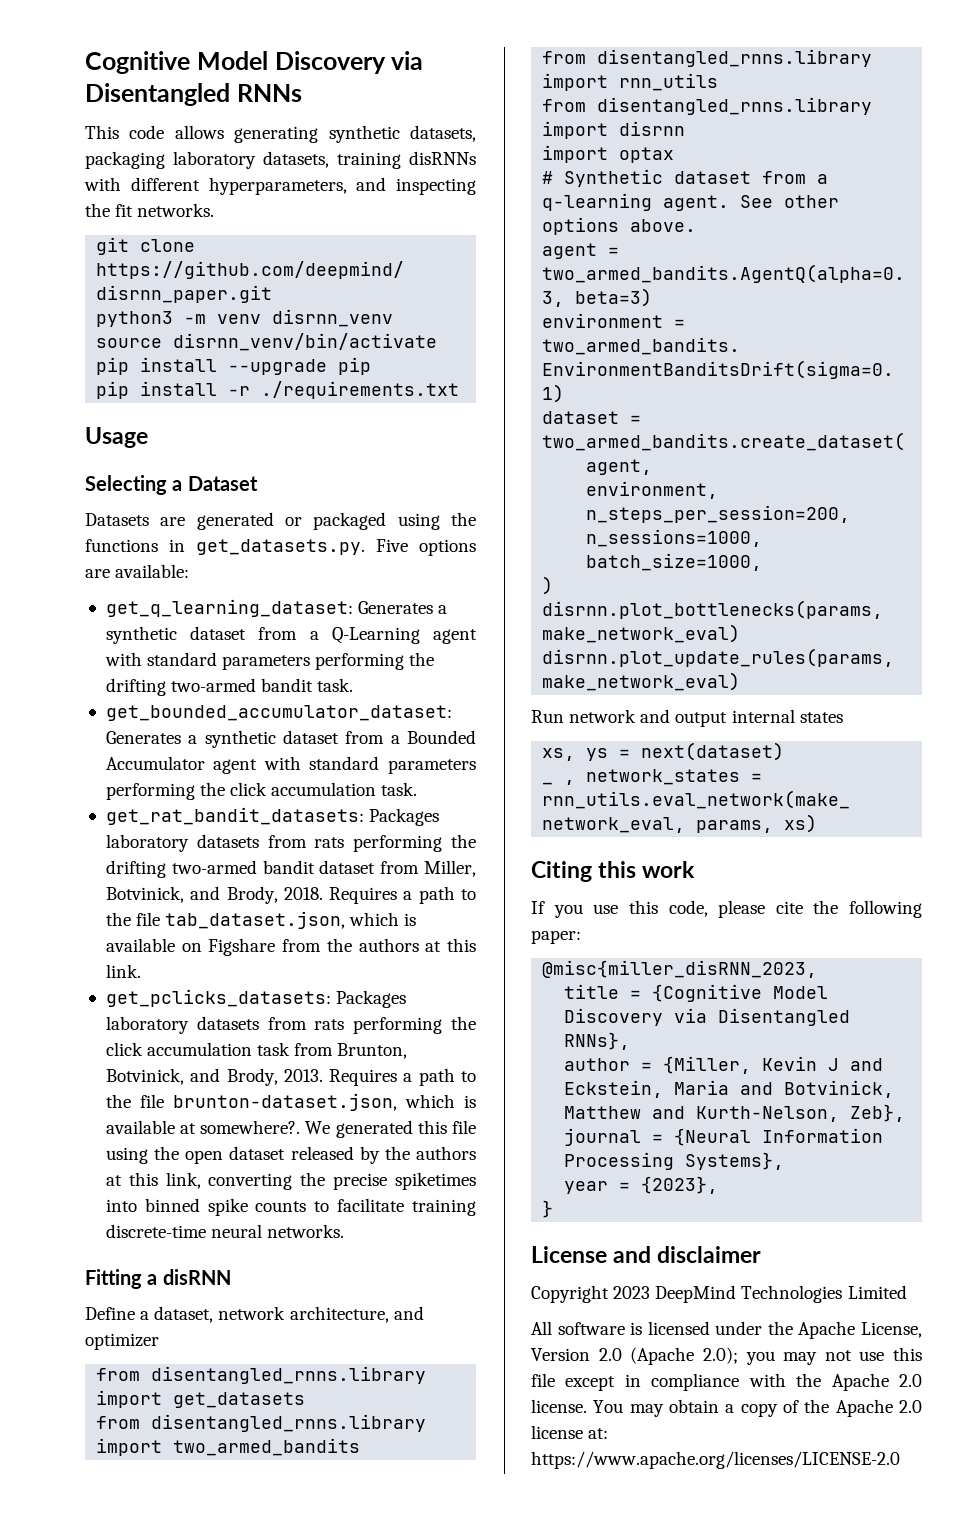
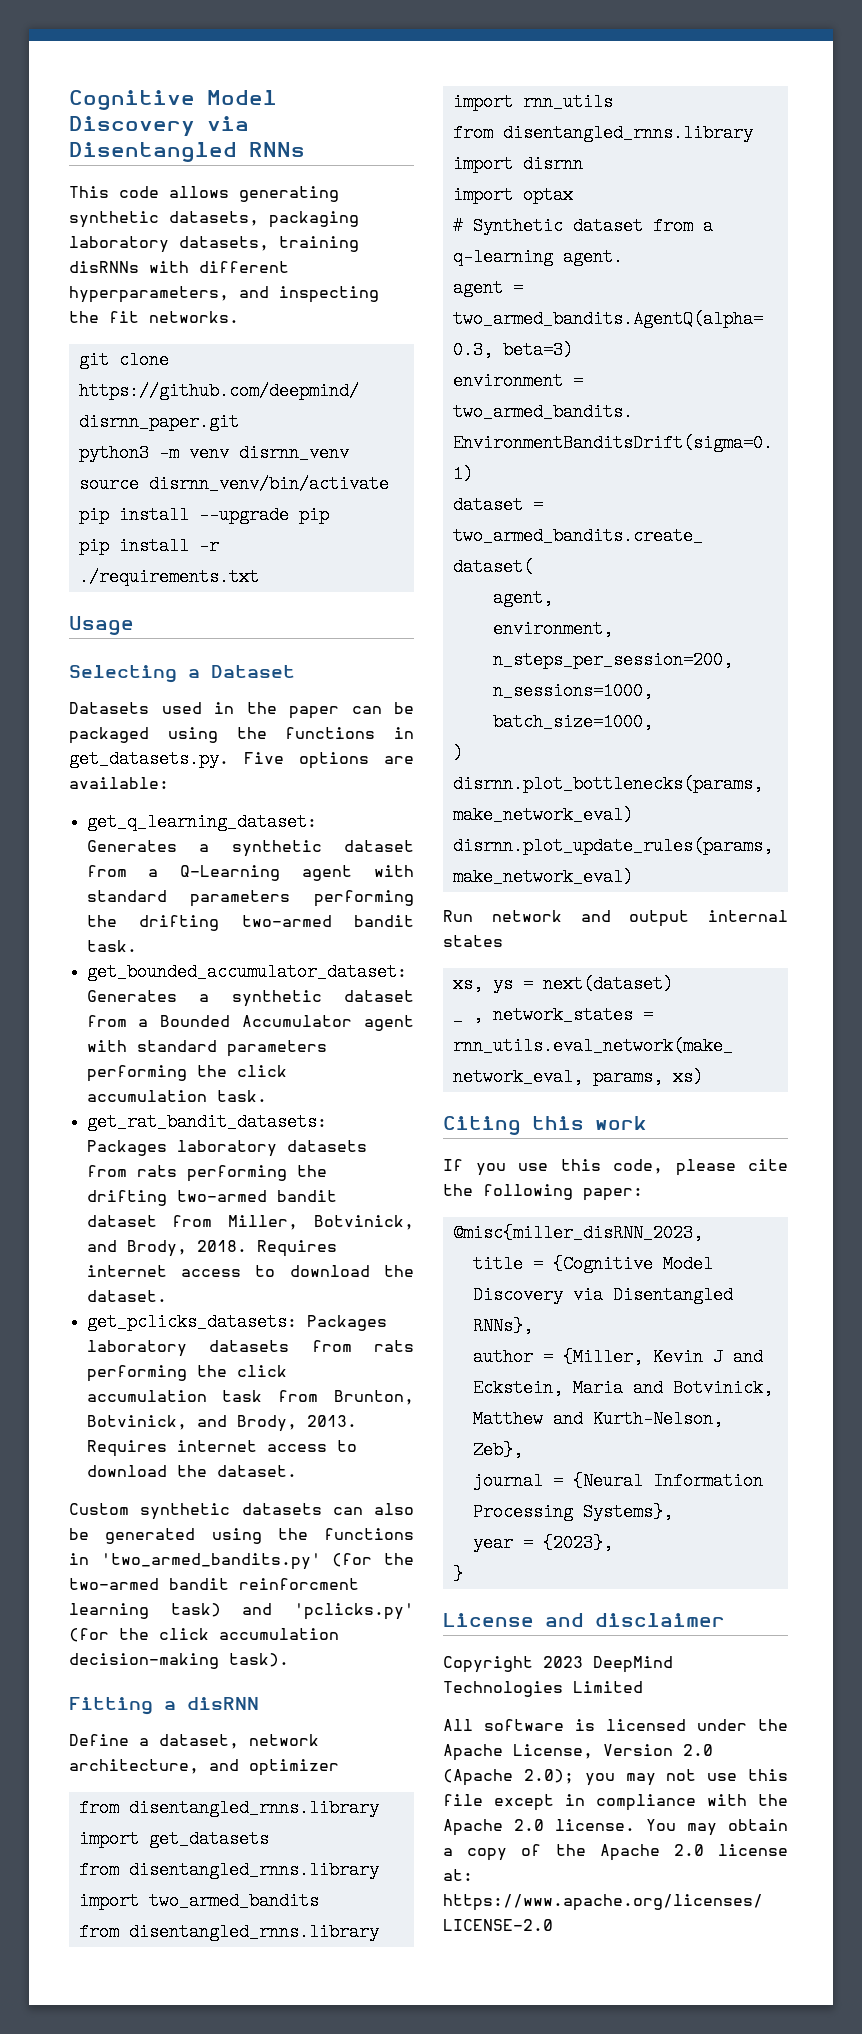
- Datasets are generated or packaged using the functions in get_datasets.py. Five options are available:
+ Datasets used in the paper can be packaged using the functions in get_datasets.py. Five options are available:
- get_rat_bandit_datasets: Packages laboratory datasets from rats performing the drifting two-armed bandit dataset from Miller, Botvinick, and Brody, 2018. Requires a path to the file tab_dataset.json, which is available on Figshare from the authors at this link.
+ get_rat_bandit_datasets: Packages laboratory datasets from rats performing the drifting two-armed bandit dataset from Miller, Botvinick, and Brody, 2018. Requires internet access to download the dataset.
- get_pclicks_datasets: Packages laboratory datasets from rats performing the click accumulation task from Brunton, Botvinick, and Brody, 2013. Requires a path to the file brunton-dataset.json, which is available at somewhere?. We generated this file using the open dataset released by the authors at this link, converting the precise spiketimes into binned spike counts to facilitate training discrete-time neural networks.
+ get_pclicks_datasets: Packages laboratory datasets from rats performing the click accumulation task from Brunton, Botvinick, and Brody, 2013. Requires internet access to download the dataset.
+ Custom synthetic datasets can also be generated using the functions in 'two_armed_bandits.py' (for the two-armed bandit reinforcment learning task) and 'pclicks.py' (for the click accumulation decision-making task).
- See other options above.

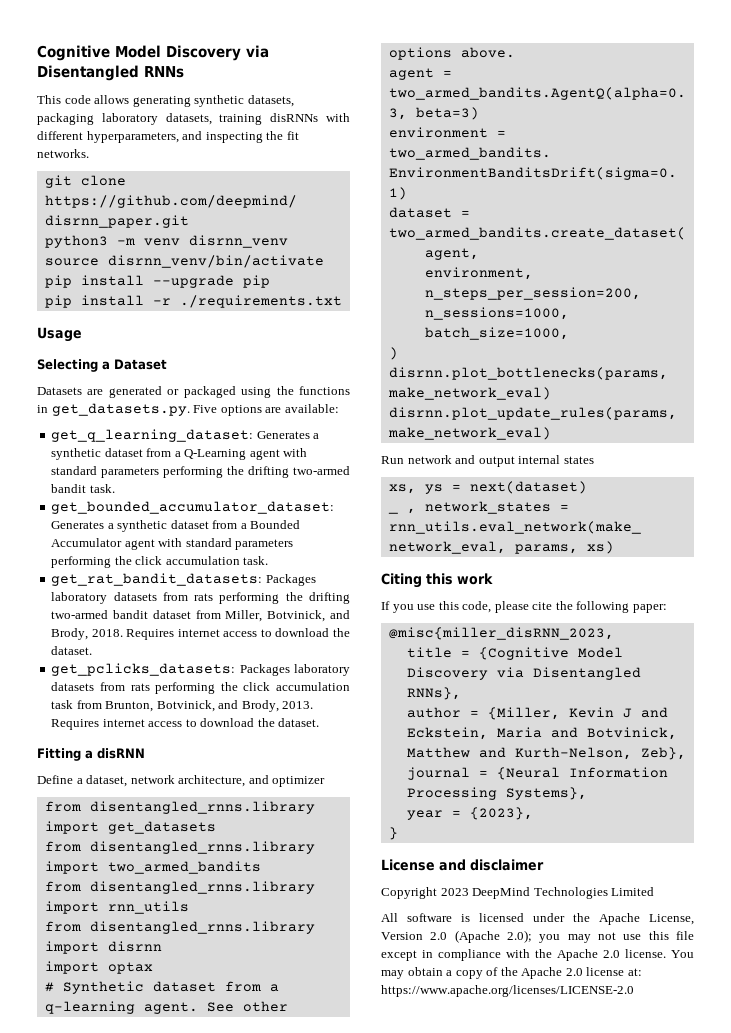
- Datasets used in the paper can be packaged using the functions in get_datasets.py. Five options are available:
+ Datasets are generated or packaged using the functions in get_datasets.py. Five options are available:
- Custom synthetic datasets can also be generated using the functions in 'two_armed_bandits.py' (for the two-armed bandit reinforcment learning task) and 'pclicks.py' (for the click accumulation decision-making task).
+ See other options above.

